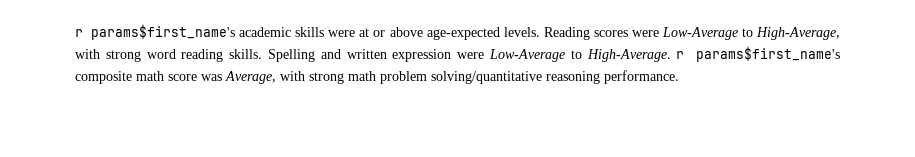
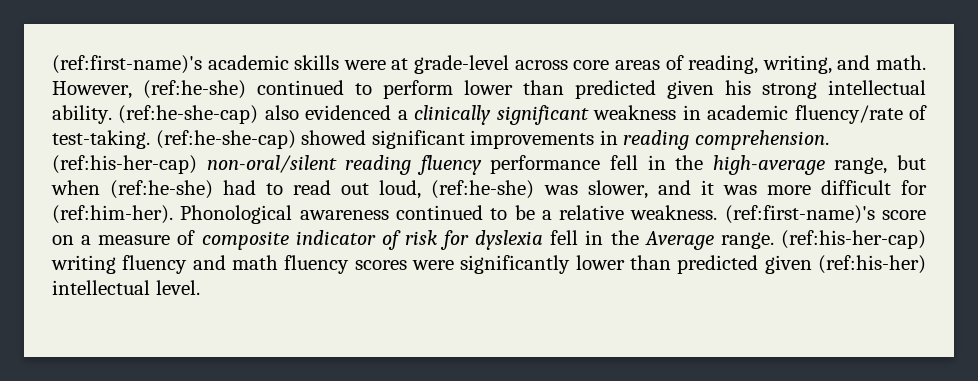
- r params$first_name's academic skills were at or above age-expected levels. Reading scores were Low-Average to High-Average, with strong word reading skills. Spelling and written expression were Low-Average to High-Average. r params$first_name's composite math score was Average, with strong math problem solving/quantitative reasoning performance.
+ (ref:first-name)'s academic skills were at grade-level across core areas of reading, writing, and math. However, (ref:he-she) continued to perform lower than predicted given his strong intellectual ability. (ref:he-she-cap) also evidenced a clinically significant weakness in academic fluency/rate of test-taking. (ref:he-she-cap) showed significant improvements in reading comprehension. (ref:his-her-cap) non-oral/silent reading fluency performance fell in the high-average range, but when (ref:he-she) had to read out loud, (ref:he-she) was slower, and it was more difficult for (ref:him-her). Phonological awareness continued to be a relative weakness. (ref:first-name)'s score on a measure of composite indicator of risk for dyslexia fell in the Average range. (ref:his-her-cap) writing fluency and math fluency scores were significantly lower than predicted given (ref:his-her) intellectual level.

